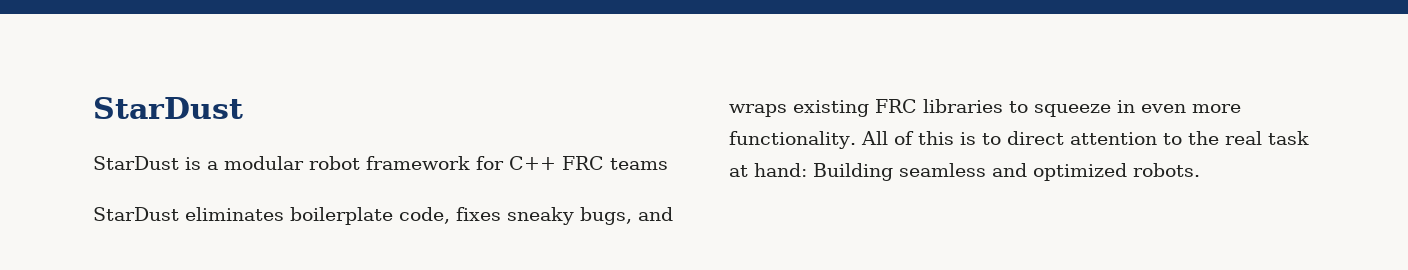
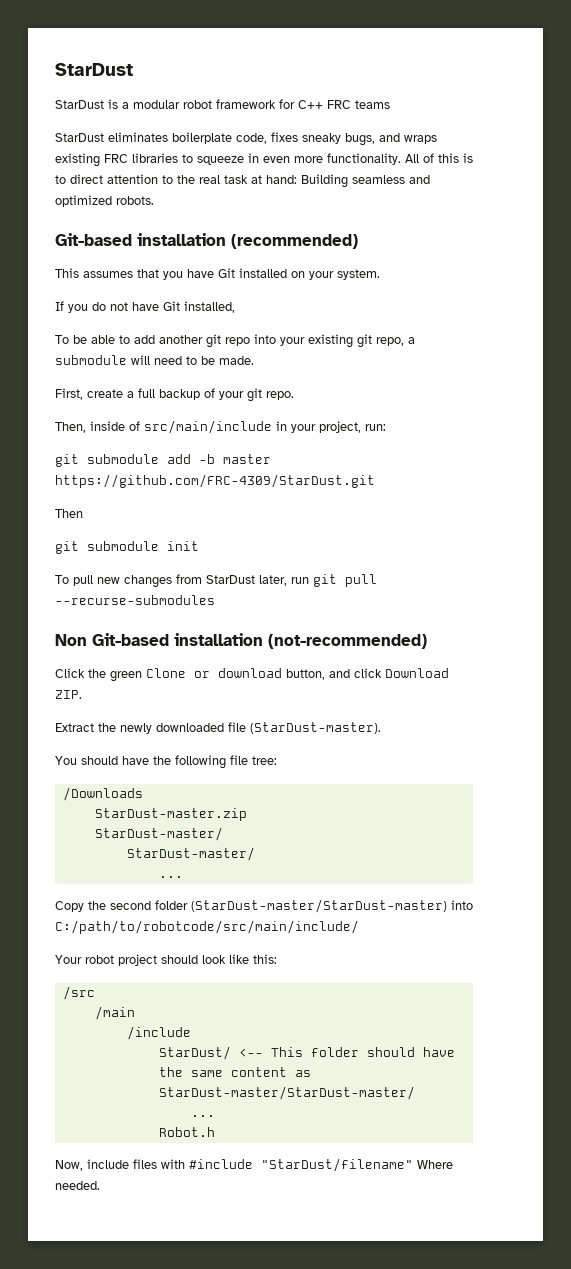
+ Git-based installation (recommended)
+ This assumes that you have Git installed on your system.
+ If you do not have Git installed,
+ To be able to add another git repo into your existing git repo, a submodule will need to be made.
+ First, create a full backup of your git repo.
+ Then, inside of src/main/include in your project, run:
+ git submodule add -b master https://github.com/FRC-4309/StarDust.git
+ Then
+ git submodule init
+ To pull new changes from StarDust later, run git pull --recurse-submodules
+ Non Git-based installation (not-recommended)
+ Click the green Clone or download button, and click Download ZIP.
+ Extract the newly downloaded file (StarDust-master).
+ You should have the following file tree:
+ /Downloads
+ StarDust-master.zip
+ StarDust-master/
+ StarDust-master/
+ ...
+ Copy the second folder (StarDust-master/StarDust-master) into C:/path/to/robotcode/src/main/include/
+ Your robot project should look like this:
+ /src
+ /main
+ /include
+ StarDust/ <-- This folder should have the same content as StarDust-master/StarDust-master/
+ ...
+ Robot.h
+ Now, include files with #include "StarDust/filename" Where needed.

